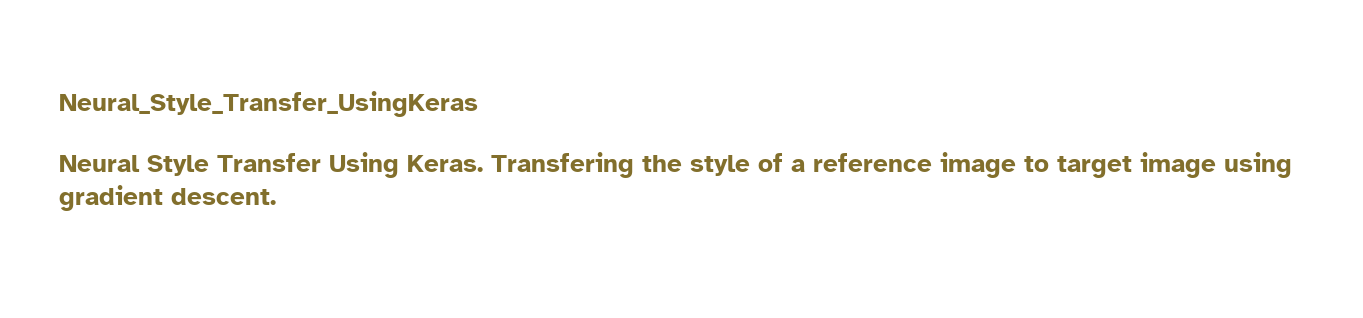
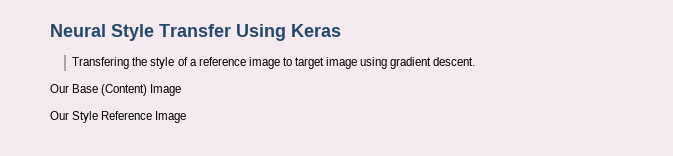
- Neural_Style_Transfer_UsingKeras
- Neural Style Transfer Using Keras. Transfering the style of a reference image to target image using gradient descent.
+ Neural Style Transfer Using Keras
+ Transfering the style of a reference image to target image using gradient descent.
+ Our Base (Content) Image
+ Our Style Reference Image

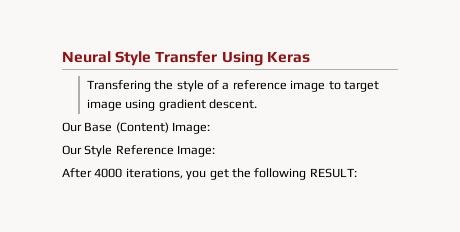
- Our Base (Content) Image
+ Our Base (Content) Image:
- Our Style Reference Image
+ Our Style Reference Image:
+ After 4000 iterations, you get the following RESULT:

